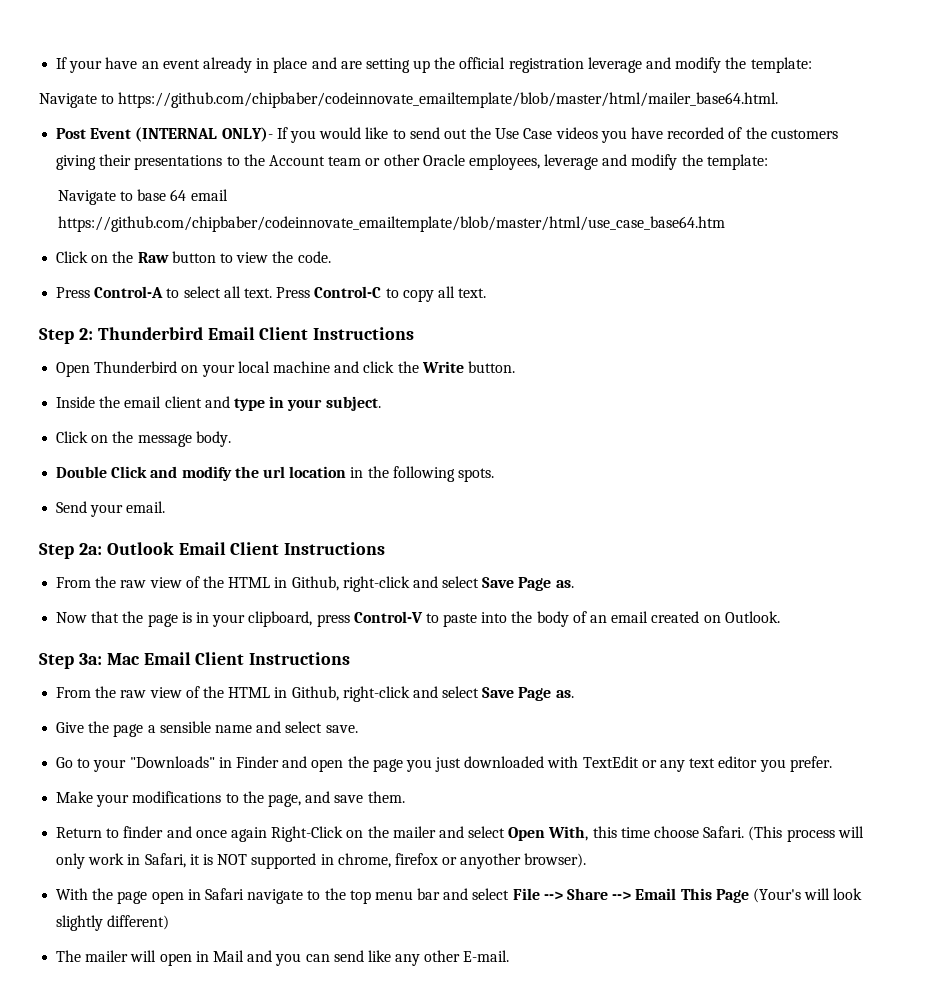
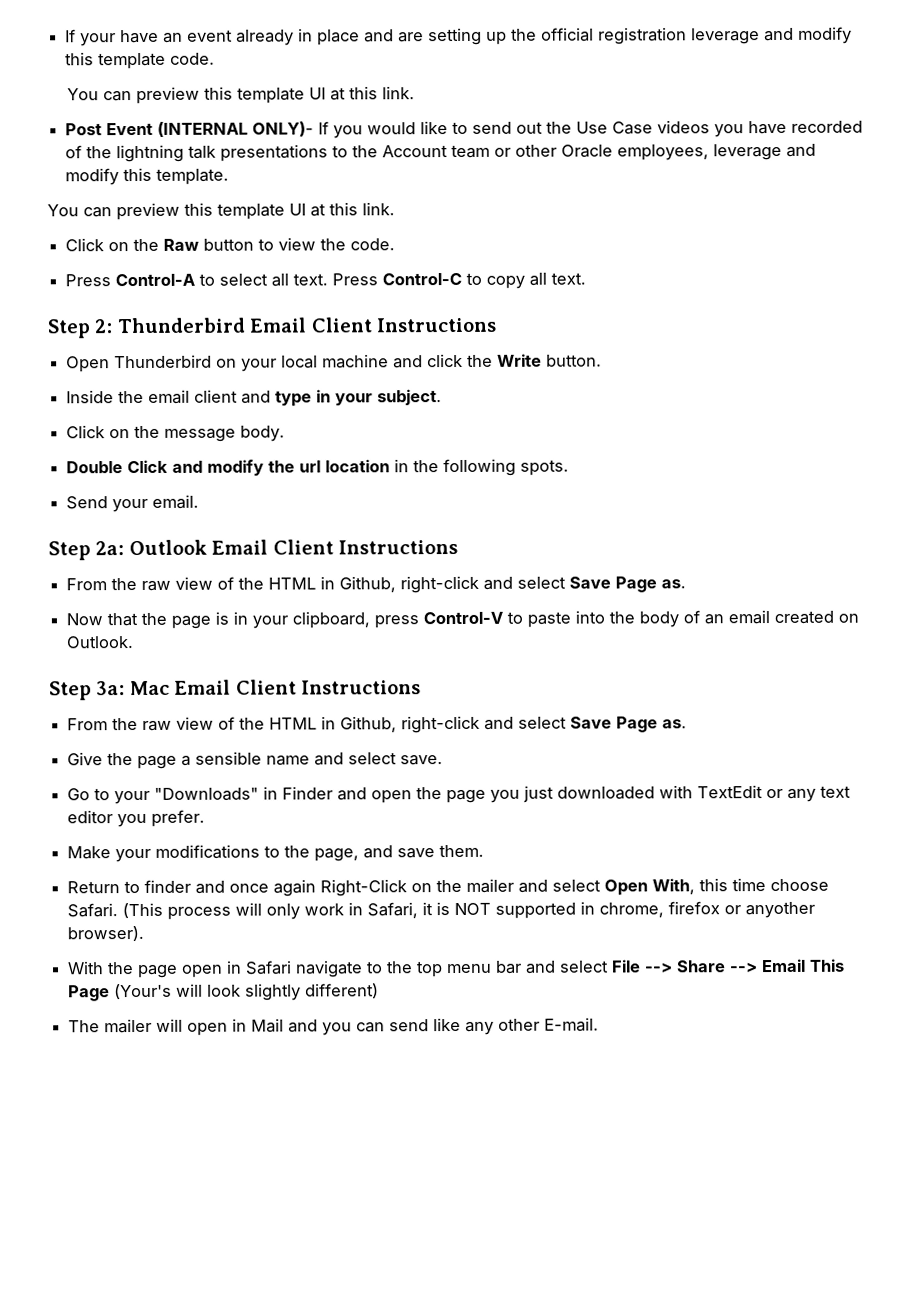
- If your have an event already in place and are setting up the official registration leverage and modify the template:
- Navigate to https://github.com/chipbaber/codeinnovate_emailtemplate/blob/master/html/mailer_base64.html.
+ If your have an event already in place and are setting up the official registration leverage and modify this template code.
+ You can preview this template UI at this link.
- Post Event (INTERNAL ONLY)- If you would like to send out the Use Case videos you have recorded of the customers giving their presentations to the Account team or other Oracle employees, leverage and modify the template:
- Navigate to base 64 email https://github.com/chipbaber/codeinnovate_emailtemplate/blob/master/html/use_case_base64.htm
+ Post Event (INTERNAL ONLY)- If you would like to send out the Use Case videos you have recorded of the lightning talk presentations to the Account team or other Oracle employees, leverage and modify this template.
+ You can preview this template UI at this link.

